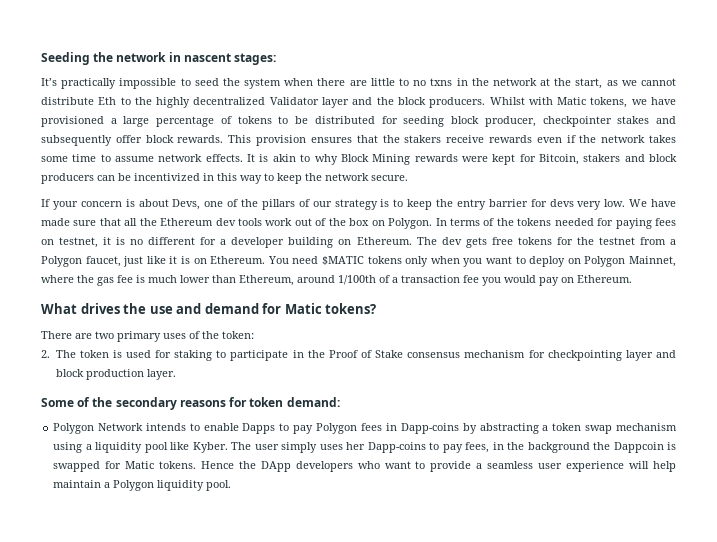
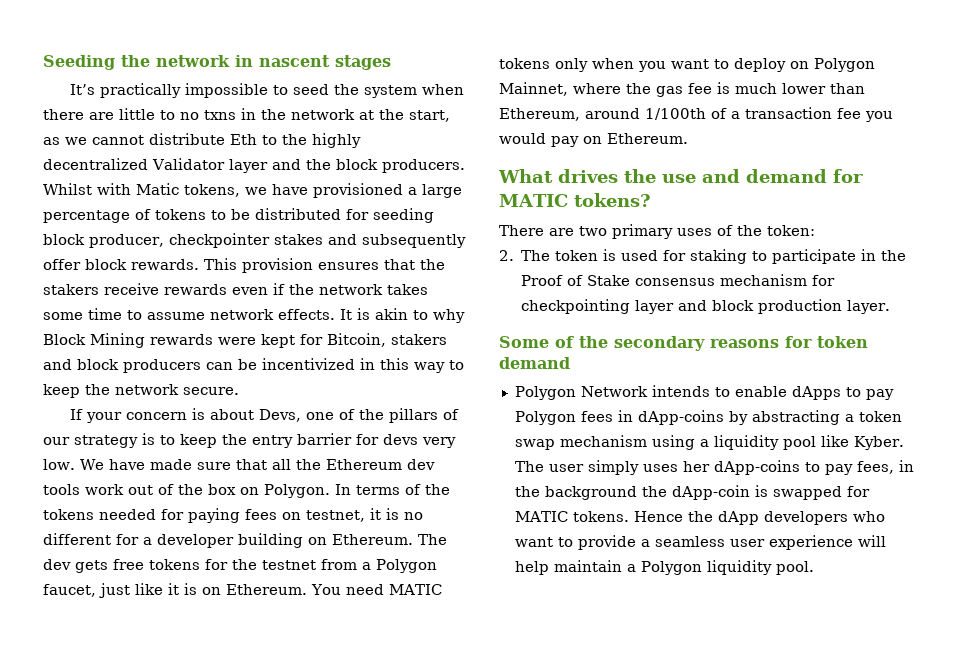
- Seeding the network in nascent stages:
+ Seeding the network in nascent stages
- You need $MATIC tokens only when you want to deploy on Polygon Mainnet, where the gas fee is much lower than Ethereum, around 1/100th of a transaction fee you would pay on Ethereum.
+ You need MATIC tokens only when you want to deploy on Polygon Mainnet, where the gas fee is much lower than Ethereum, around 1/100th of a transaction fee you would pay on Ethereum.
- What drives the use and demand for Matic tokens?
+ What drives the use and demand for MATIC tokens?
- Some of the secondary reasons for token demand:
+ Some of the secondary reasons for token demand
- Polygon Network intends to enable Dapps to pay Polygon fees in Dapp-coins by abstracting a token swap mechanism using a liquidity pool like Kyber.
+ Polygon Network intends to enable dApps to pay Polygon fees in dApp-coins by abstracting a token swap mechanism using a liquidity pool like Kyber.
- The user simply uses her Dapp-coins to pay fees, in the background the Dappcoin is swapped for Matic tokens.
+ The user simply uses her dApp-coins to pay fees, in the background the dApp-coin is swapped for MATIC tokens.
- Hence the DApp developers who want to provide a seamless user experience will help maintain a Polygon liquidity pool.
+ Hence the dApp developers who want to provide a seamless user experience will help maintain a Polygon liquidity pool.

